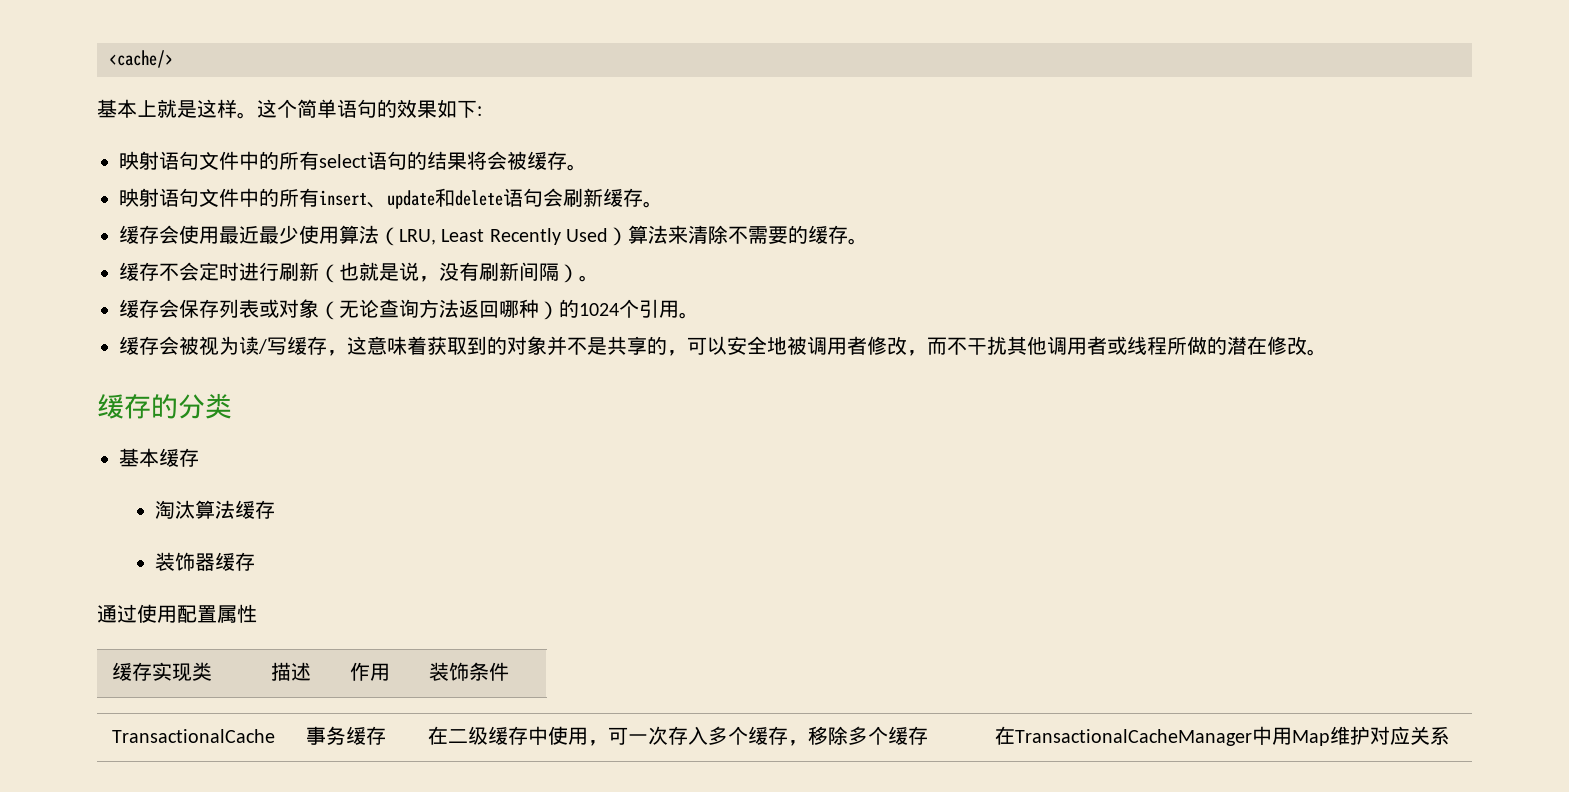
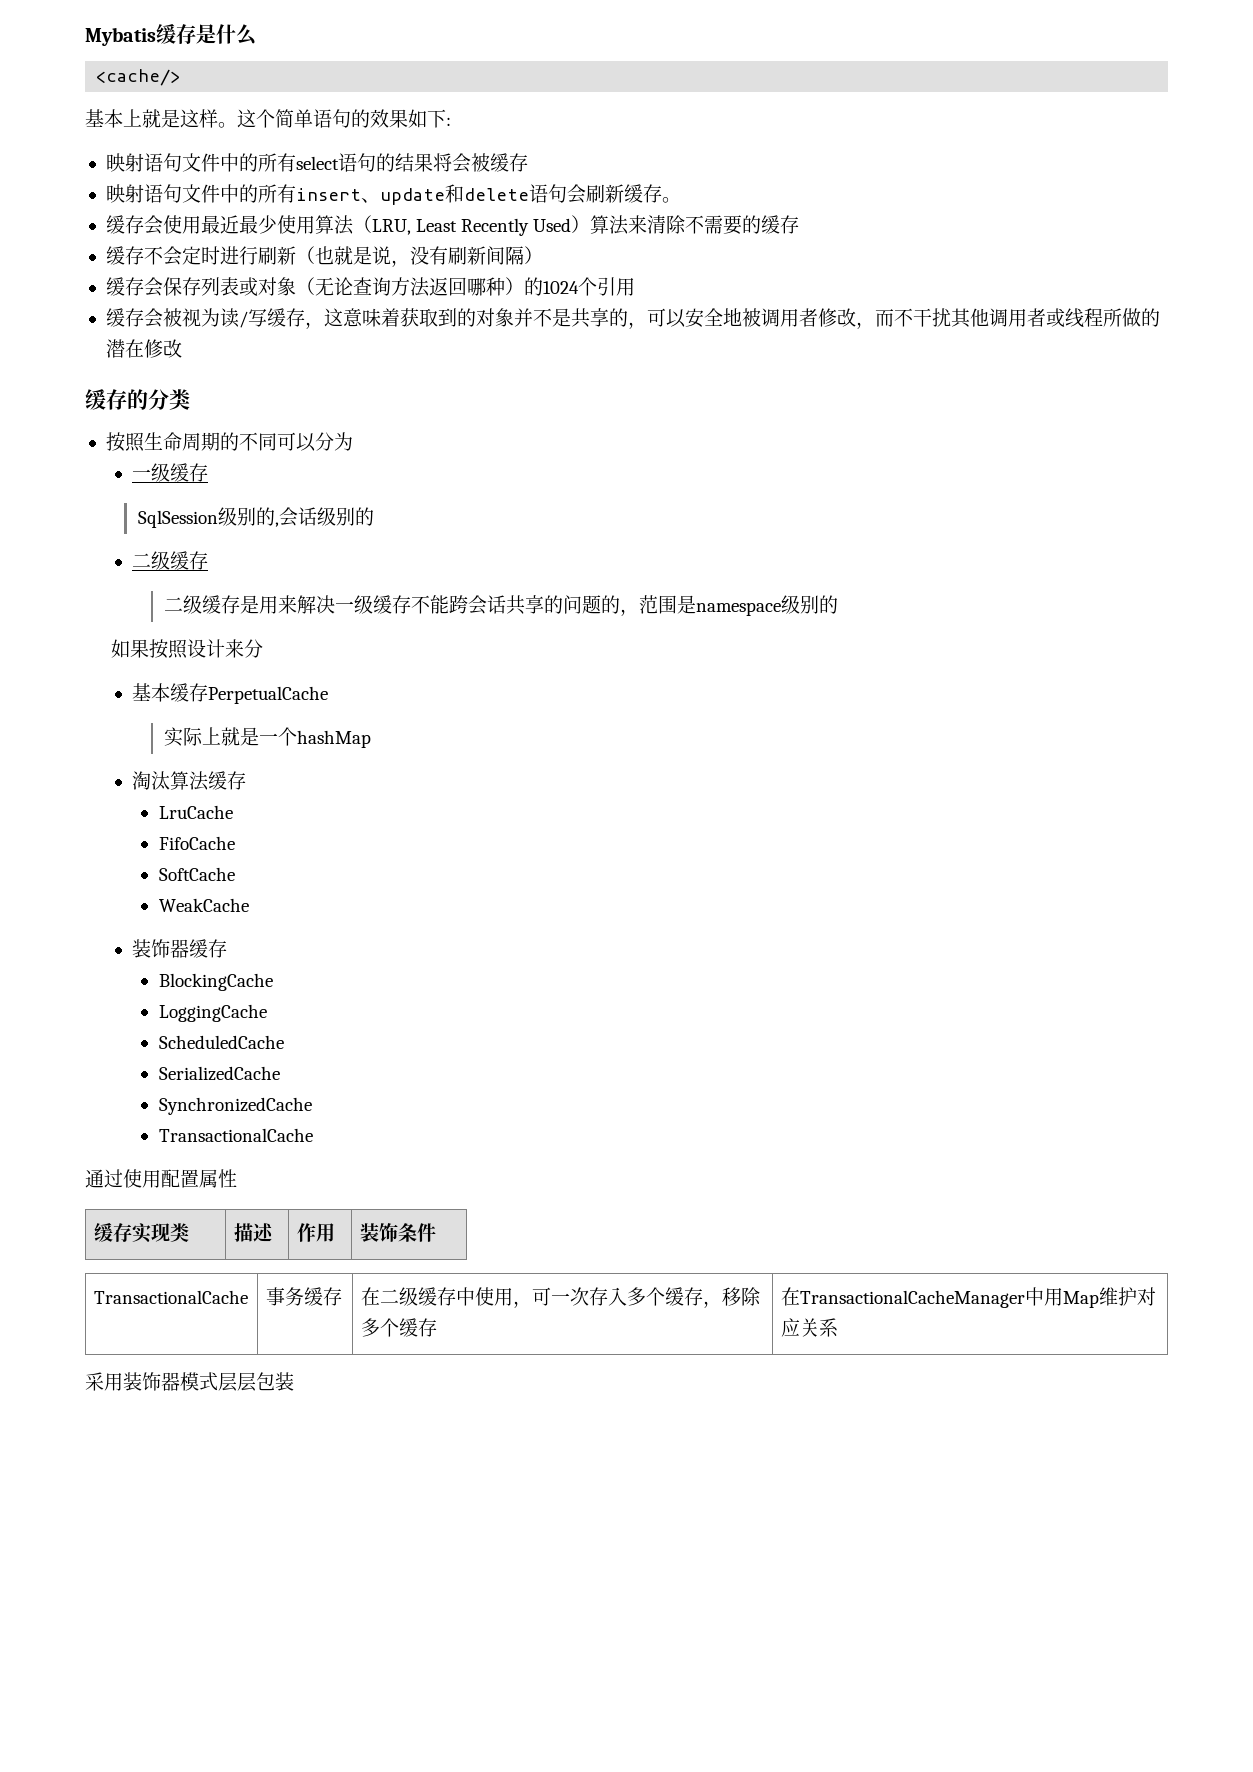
+ Mybatis缓存是什么
- 映射语句文件中的所有select语句的结果将会被缓存。
+ 映射语句文件中的所有select语句的结果将会被缓存
- 缓存会使用最近最少使用算法（LRU, Least Recently Used）算法来清除不需要的缓存。
+ 缓存会使用最近最少使用算法（LRU, Least Recently Used）算法来清除不需要的缓存
- 缓存不会定时进行刷新（也就是说，没有刷新间隔）。
+ 缓存不会定时进行刷新（也就是说，没有刷新间隔）
- 缓存会保存列表或对象（无论查询方法返回哪种）的1024个引用。
+ 缓存会保存列表或对象（无论查询方法返回哪种）的1024个引用
- 缓存会被视为读/写缓存，这意味着获取到的对象并不是共享的，可以安全地被调用者修改，而不干扰其他调用者或线程所做的潜在修改。
+ 缓存会被视为读/写缓存，这意味着获取到的对象并不是共享的，可以安全地被调用者修改，而不干扰其他调用者或线程所做的潜在修改
- 基本缓存
+ 按照生命周期的不同可以分为
+ 一级缓存
+ SqlSession级别的,会话级别的
+ 二级缓存
+ 二级缓存是用来解决一级缓存不能跨会话共享的问题的，范围是namespace级别的
+ 如果按照设计来分
+ 基本缓存PerpetualCache
+ 实际上就是一个hashMap
+ LruCache
+ FifoCache
+ SoftCache
+ WeakCache
+ BlockingCache
+ LoggingCache
+ ScheduledCache
+ SerializedCache
+ SynchronizedCache
+ TransactionalCache
+ 采用装饰器模式层层包装

